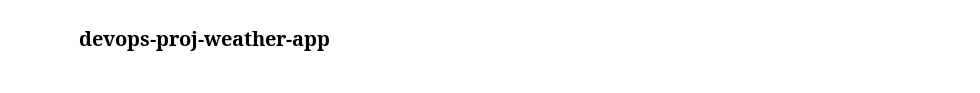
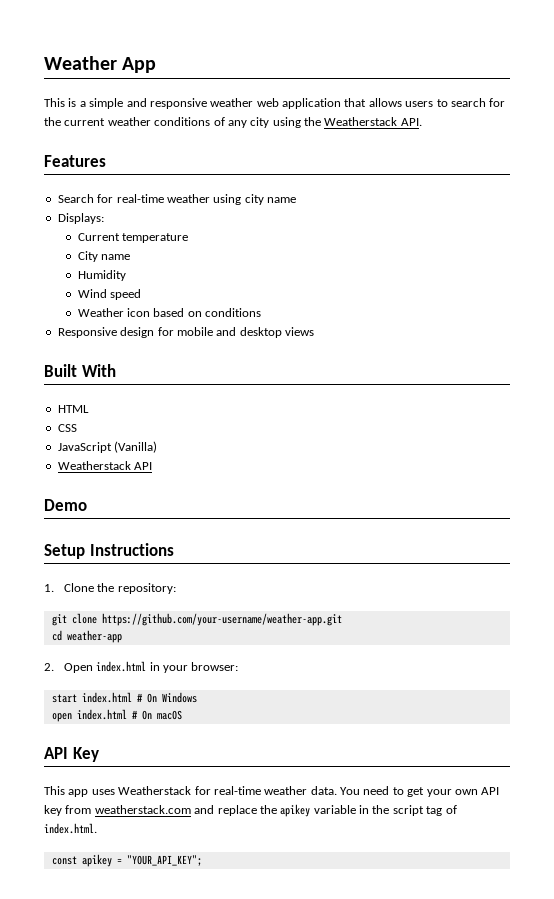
- devops-proj-weather-app
+ Weather App
+ This is a simple and responsive weather web application that allows users to search for the current weather conditions of any city using the Weatherstack API.
+ Features
+ Search for real-time weather using city name
+ Displays:
+ Current temperature
+ City name
+ Humidity
+ Wind speed
+ Weather icon based on conditions
+ Responsive design for mobile and desktop views
+ Built With
+ HTML
+ CSS
+ JavaScript (Vanilla)
+ Weatherstack API
+ Demo
+ Setup Instructions
+ 1. Clone the repository:
+ git clone https://github.com/your-username/weather-app.git
+ cd weather-app
+ 2. Open index.html in your browser:
+ start index.html # On Windows
+ open index.html # On macOS
+ API Key
+ This app uses Weatherstack for real-time weather data. You need to get your own API key from weatherstack.com and replace the apikey variable in the script tag of index.html.
+ const apikey = "YOUR_API_KEY";

